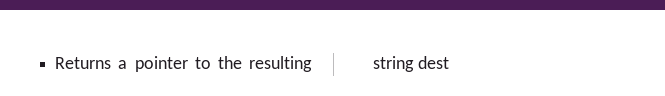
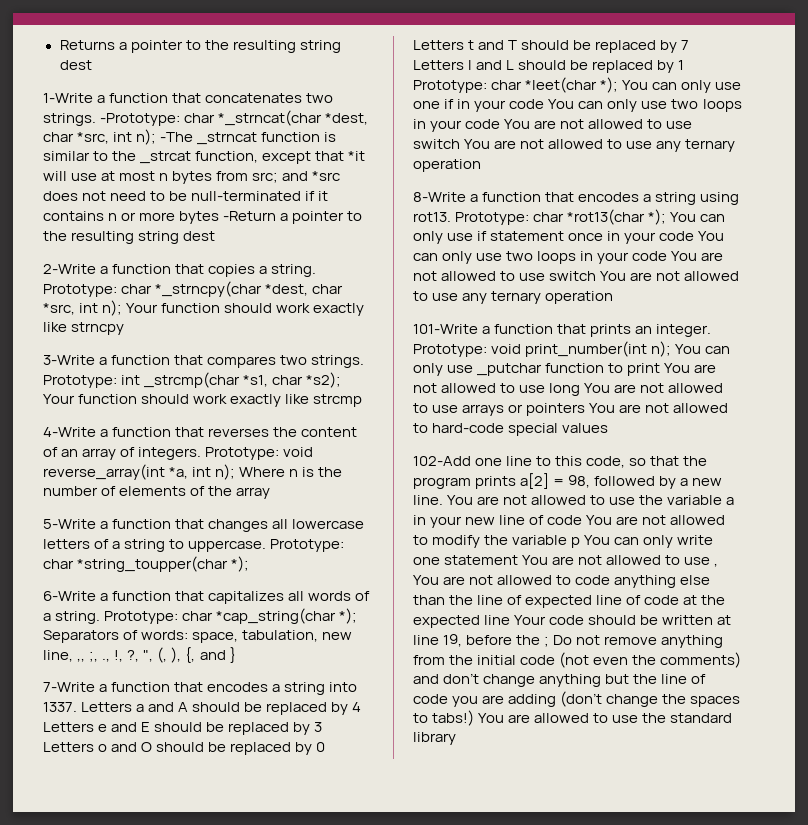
+ 1-Write a function that concatenates two strings. -Prototype: char *_strncat(char *dest, char *src, int n); -The _strncat function is similar to the _strcat function, except that *it will use at most n bytes from src; and *src does not need to be null-terminated if it contains n or more bytes -Return a pointer to the resulting string dest
+ 2-Write a function that copies a string. Prototype: char *_strncpy(char *dest, char *src, int n); Your function should work exactly like strncpy
+ 3-Write a function that compares two strings. Prototype: int _strcmp(char *s1, char *s2); Your function should work exactly like strcmp
+ 4-Write a function that reverses the content of an array of integers. Prototype: void reverse_array(int *a, int n); Where n is the number of elements of the array
+ 5-Write a function that changes all lowercase letters of a string to uppercase. Prototype: char *string_toupper(char *);
+ 6-Write a function that capitalizes all words of a string. Prototype: char *cap_string(char *); Separators of words: space, tabulation, new line, ,, ;, ., !, ?, ", (, ), {, and }
+ 7-Write a function that encodes a string into 1337. Letters a and A should be replaced by 4 Letters e and E should be replaced by 3 Letters o and O should be replaced by 0 Letters t and T should be replaced by 7 Letters l and L should be replaced by 1 Prototype: char *leet(char *); You can only use one if in your code You can only use two loops in your code You are not allowed to use switch You are not allowed to use any ternary operation
+ 8-Write a function that encodes a string using rot13. Prototype: char *rot13(char *); You can only use if statement once in your code You can only use two loops in your code You are not allowed to use switch You are not allowed to use any ternary operation
+ 101-Write a function that prints an integer. Prototype: void print_number(int n); You can only use _putchar function to print You are not allowed to use long You are not allowed to use arrays or pointers You are not allowed to hard-code special values
+ 102-Add one line to this code, so that the program prints a[2] = 98, followed by a new line. You are not allowed to use the variable a in your new line of code You are not allowed to modify the variable p You can only write one statement You are not allowed to use , You are not allowed to code anything else than the line of expected line of code at the expected line Your code should be written at line 19, before the ; Do not remove anything from the initial code (not even the comments) and don’t change anything but the line of code you are adding (don’t change the spaces to tabs!) You are allowed to use the standard library

